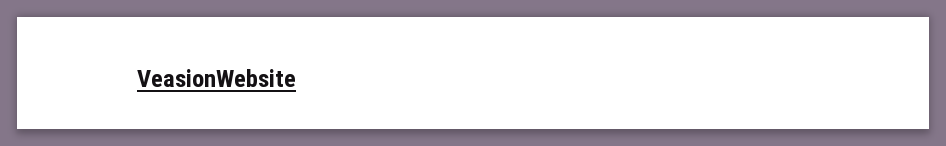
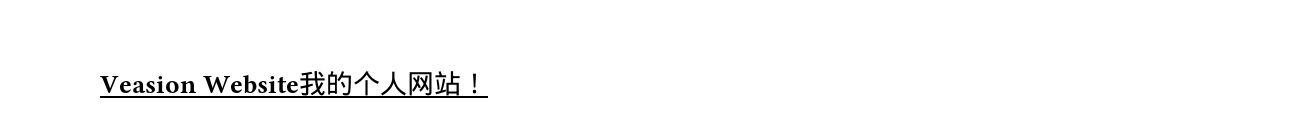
- VeasionWebsite
+ Veasion Website我的个人网站！

